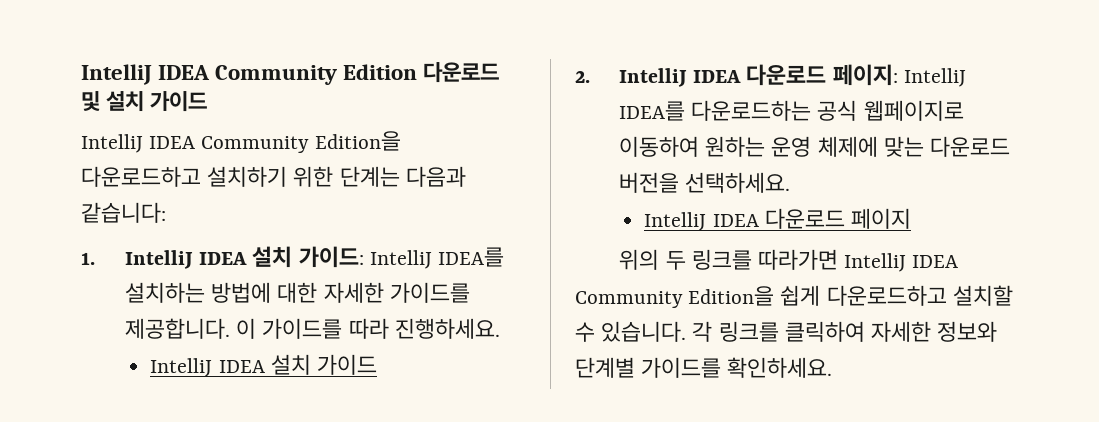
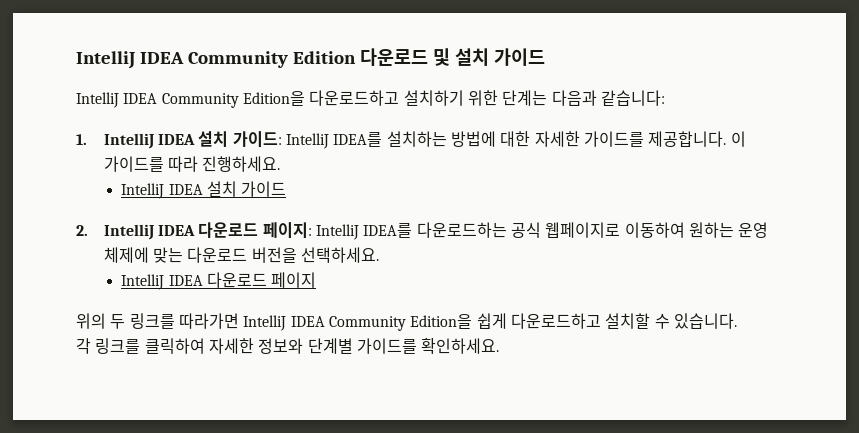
- 위의 두 링크를 따라가면 IntelliJ IDEA Community Edition을 쉽게 다운로드하고 설치할 수 있습니다. 각 링크를 클릭하여 자세한 정보와 단계별 가이드를 확인하세요.
+ 위의 두 링크를 따라가면 IntelliJ IDEA Community Edition을 쉽게 다운로드하고 설치할 수 있습니다.
+ 각 링크를 클릭하여 자세한 정보와 단계별 가이드를 확인하세요.

